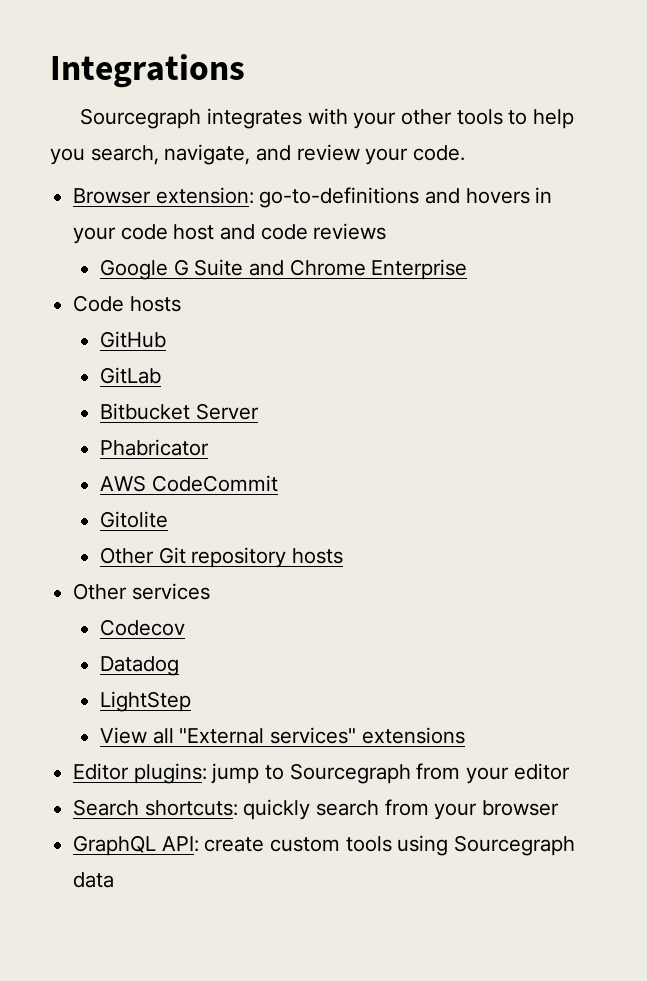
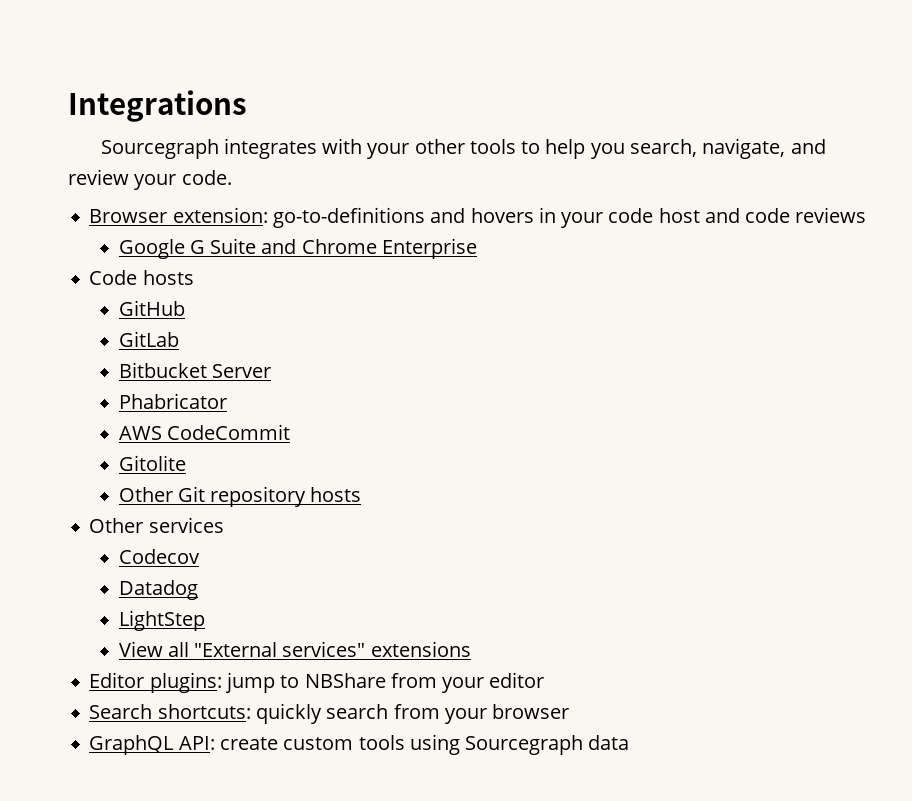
- Editor plugins: jump to Sourcegraph from your editor
+ Editor plugins: jump to NBShare from your editor

